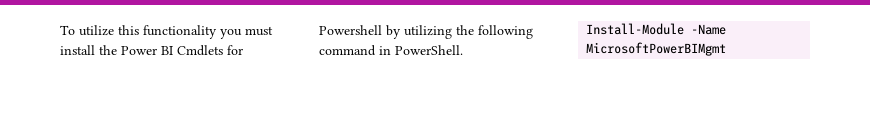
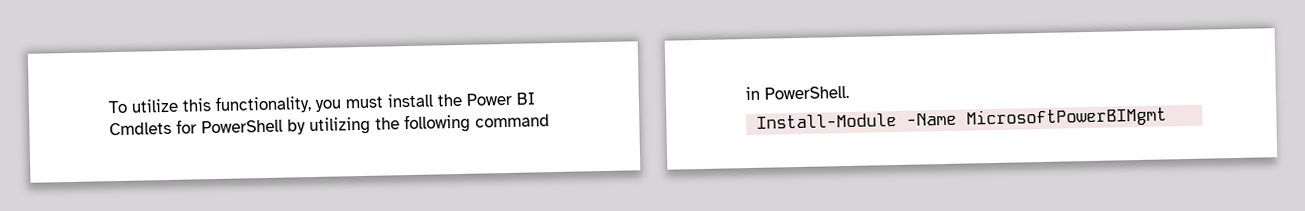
- To utilize this functionality you must install the Power BI Cmdlets for Powershell by utilizing the following command in PowerShell.
+ To utilize this functionality, you must install the Power BI Cmdlets for PowerShell by utilizing the following command in PowerShell.

